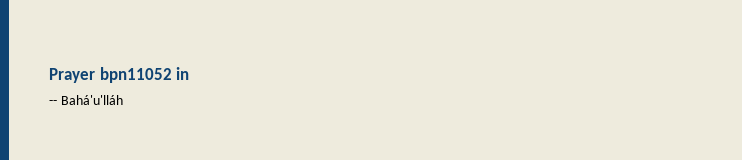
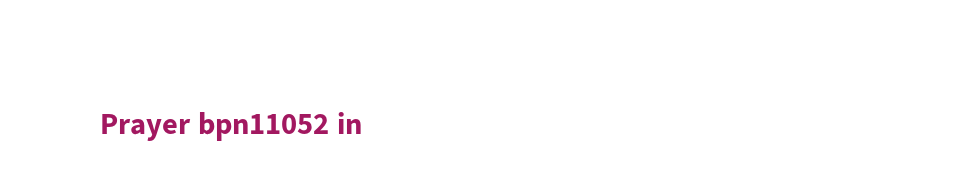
- -- Bahá'u'lláh

